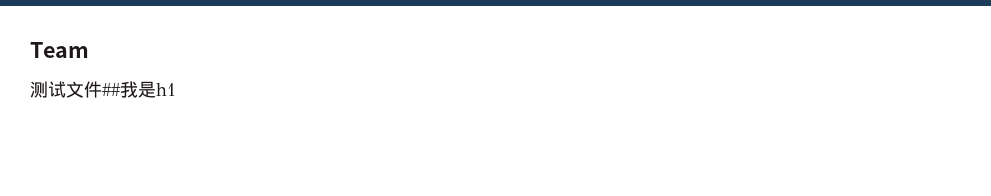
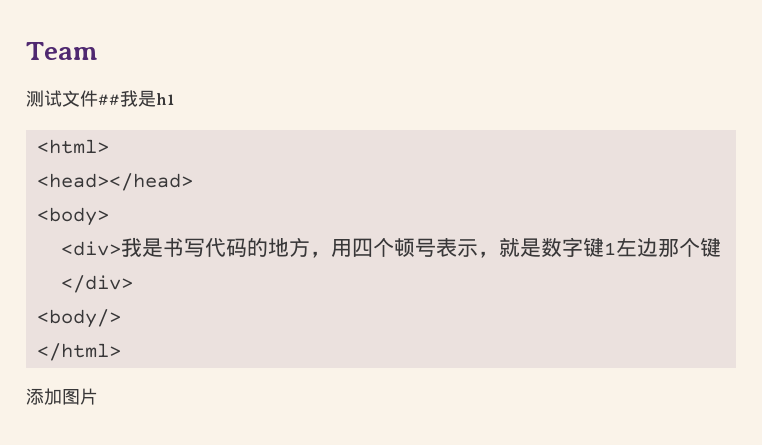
+ <html>
+ <head></head>
+ <body>
+ <div>我是书写代码的地方，用四个顿号表示，就是数字键1左边那个键</div>
+ <body/>
+ </html>
+ 添加图片

